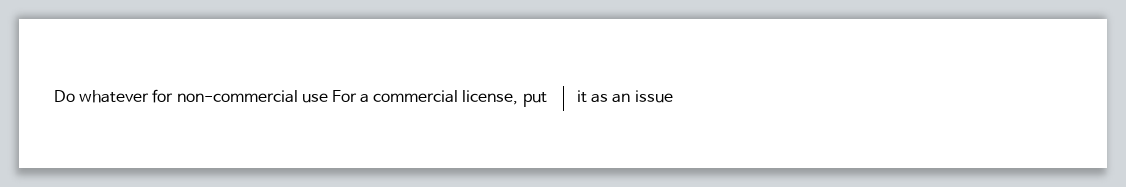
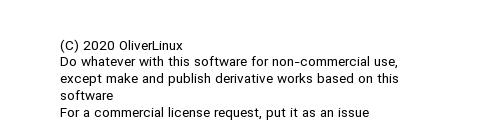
- Do whatever for non-commercial use For a commercial license, put it as an issue
+ (C) 2020 OliverLinux
+ Do whatever with this software for non-commercial use, except make and publish derivative works based on this software
+ For a commercial license request, put it as an issue

